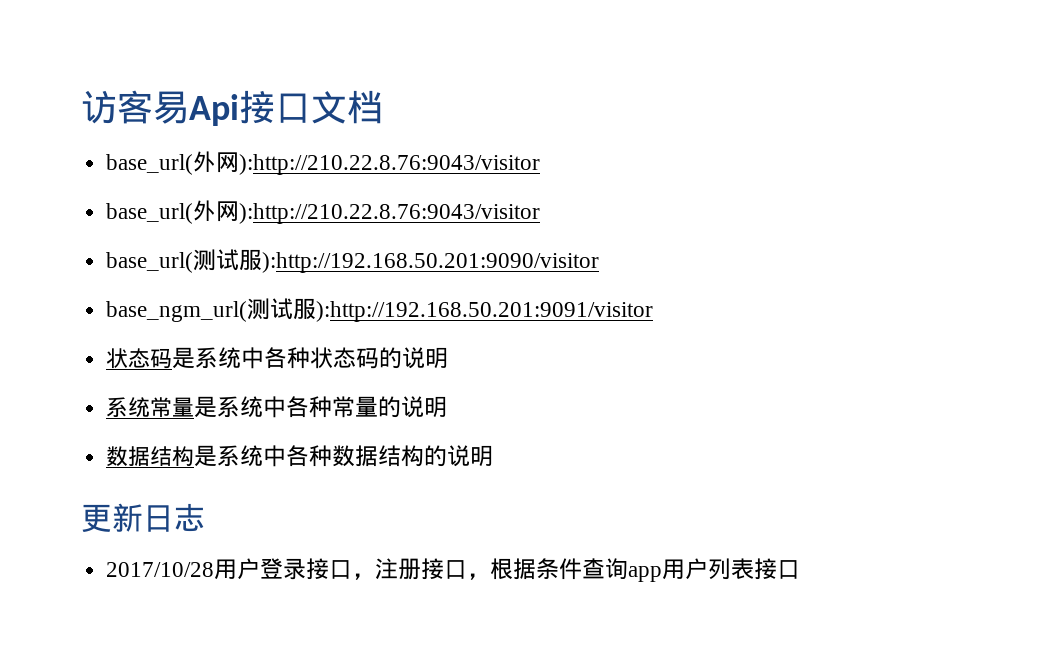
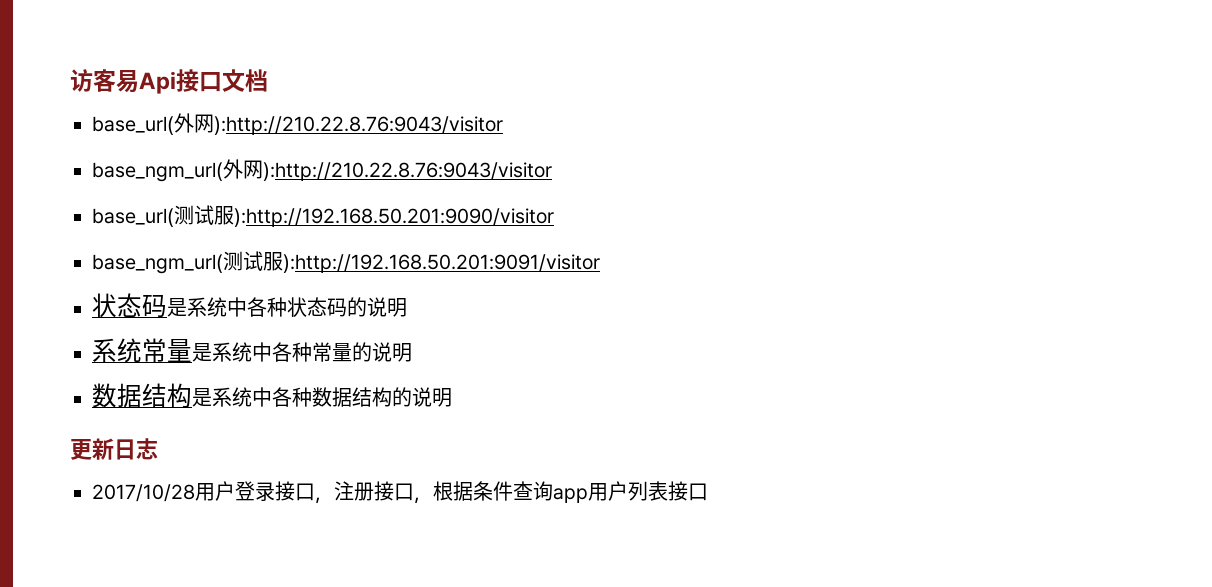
  访客易Api接口文档
  base_url(外网):http://210.22.8.76:9043/visitor
- base_url(外网):http://210.22.8.76:9043/visitor
+ base_ngm_url(外网):http://210.22.8.76:9043/visitor

